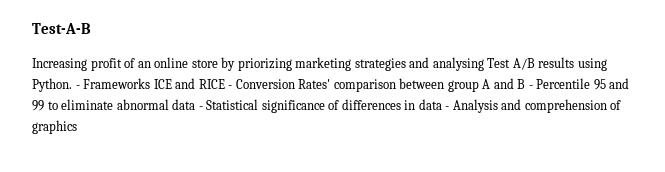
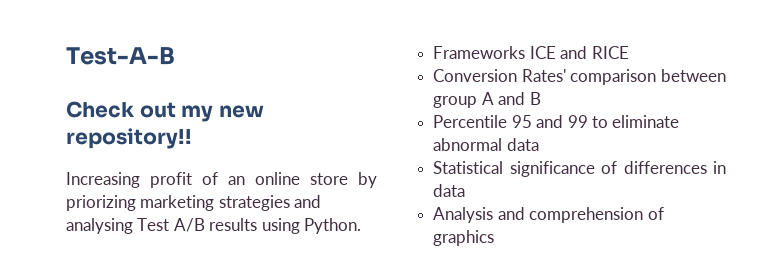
+ Check out my new repository!!
- Increasing profit of an online store by priorizing marketing strategies and analysing Test A/B results using Python. - Frameworks ICE and RICE - Conversion Rates' comparison between group A and B - Percentile 95 and 99 to eliminate abnormal data - Statistical significance of differences in data - Analysis and comprehension of graphics
+ Increasing profit of an online store by priorizing marketing strategies and analysing Test A/B results using Python.
+ Frameworks ICE and RICE
+ Conversion Rates' comparison between group A and B
+ Percentile 95 and 99 to eliminate abnormal data
+ Statistical significance of differences in data
+ Analysis and comprehension of graphics

